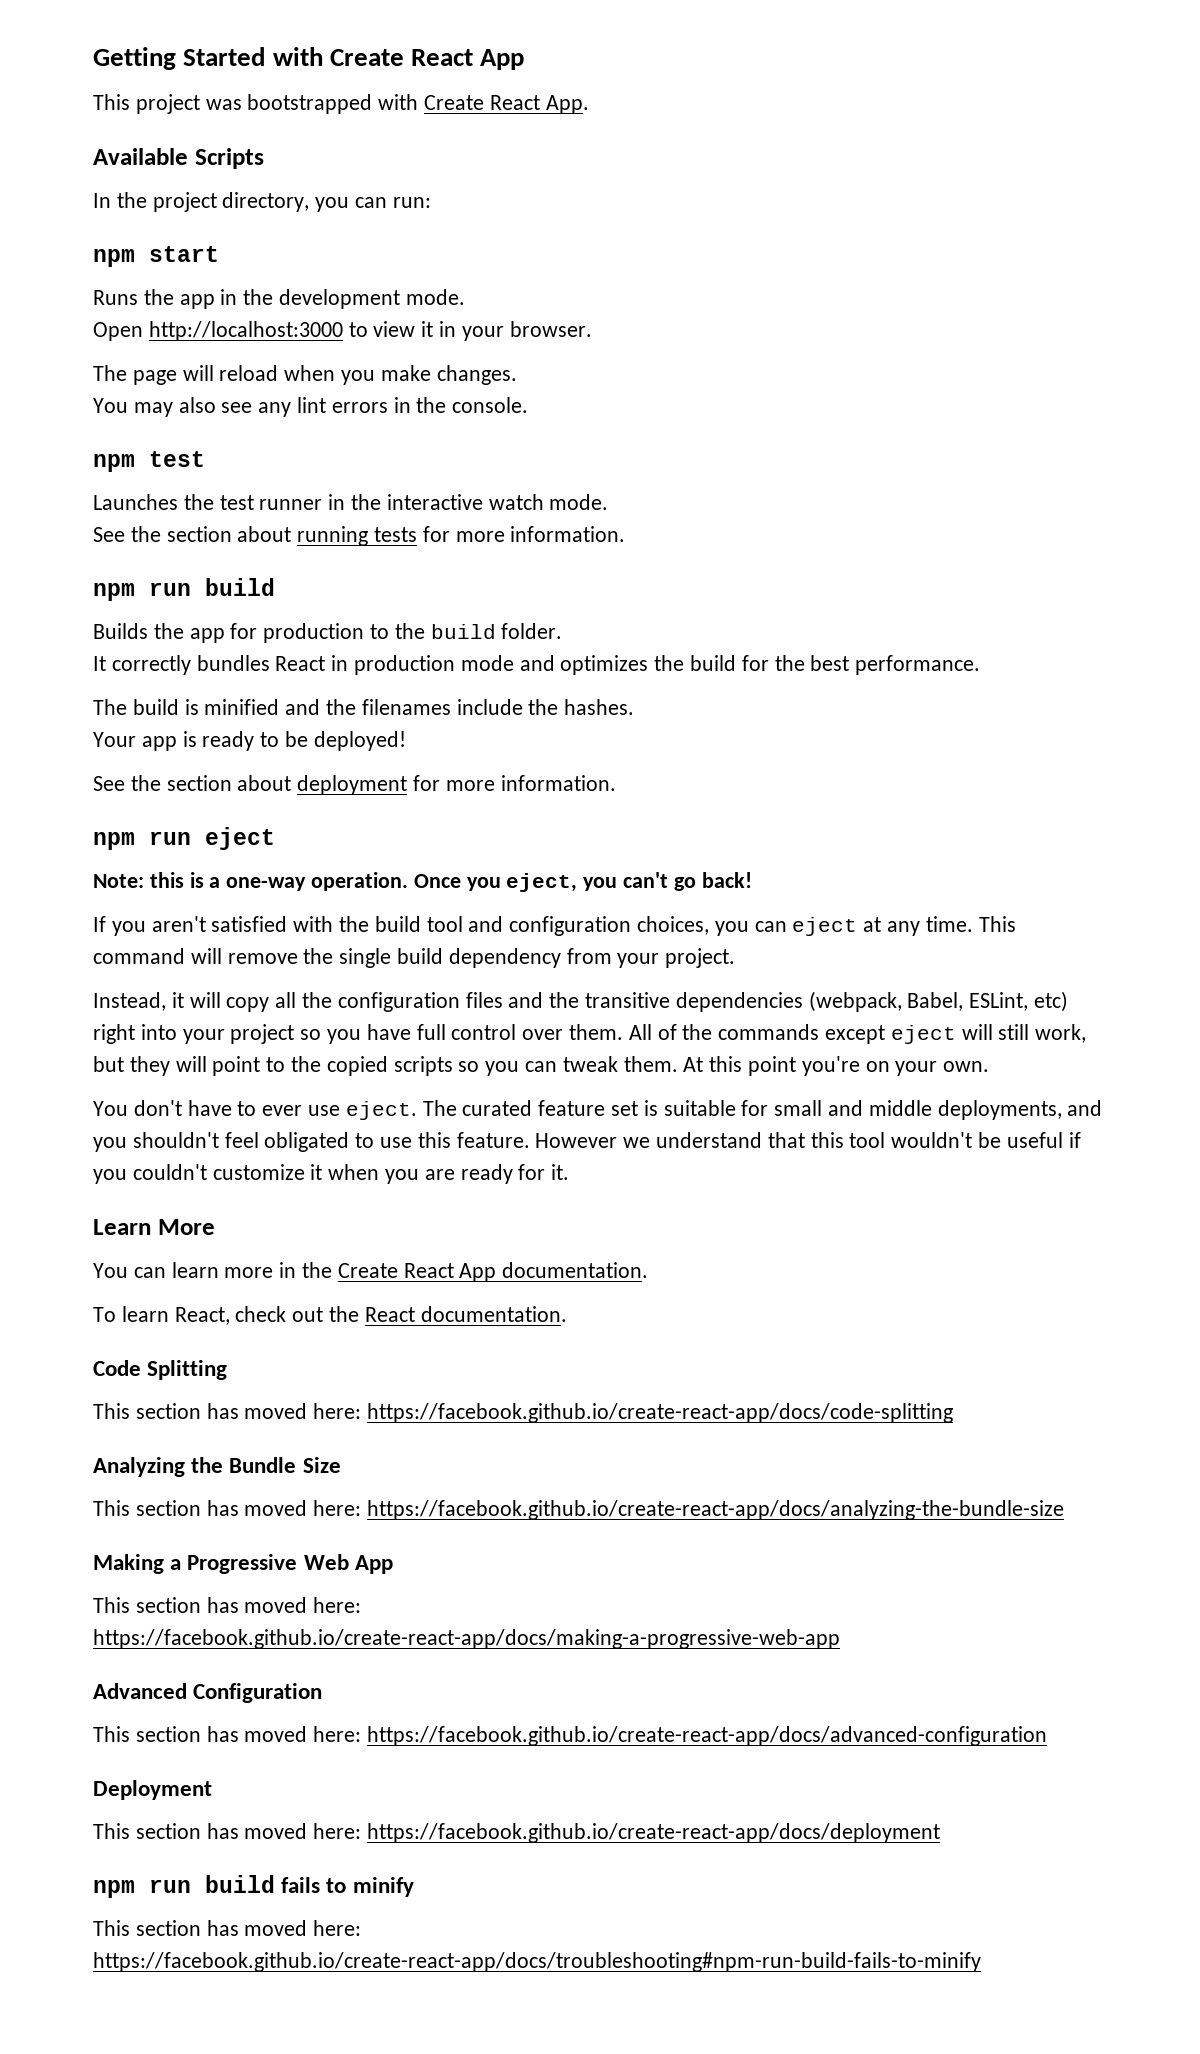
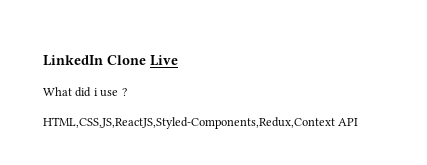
- Getting Started with Create React App
- This project was bootstrapped with Create React App.
- Available Scripts
- In the project directory, you can run:
- npm start
- Runs the app in the development mode.
- Open http://localhost:3000 to view it in your browser.
- The page will reload when you make changes.
- You may also see any lint errors in the console.
- npm test
- Launches the test runner in the interactive watch mode.
- See the section about running tests for more information.
- npm run build
- Builds the app for production to the build folder.
- It correctly bundles React in production mode and optimizes the build for the best performance.
- The build is minified and the filenames include the hashes.
- Your app is ready to be deployed!
- See the section about deployment for more information.
- npm run eject
- Note: this is a one-way operation. Once you eject, you can't go back!
- If you aren't satisfied with the build tool and configuration choices, you can eject at any time. This command will remove the single build dependency from your project.
- Instead, it will copy all the configuration files and the transitive dependencies (webpack, Babel, ESLint, etc) right into your project so you have full control over them. All of the commands except eject will still work, but they will point to the copied scripts so you can tweak them. At this point you're on your own.
- You don't have to ever use eject. The curated feature set is suitable for small and middle deployments, and you shouldn't feel obligated to use this feature. However we understand that this tool wouldn't be useful if you couldn't customize it when you are ready for it.
- Learn More
- You can learn more in the Create React App documentation.
- To learn React, check out the React documentation.
- Code Splitting
- This section has moved here: https://facebook.github.io/create-react-app/docs/code-splitting
- Analyzing the Bundle Size
- This section has moved here: https://facebook.github.io/create-react-app/docs/analyzing-the-bundle-size
- Making a Progressive Web App
- This section has moved here: https://facebook.github.io/create-react-app/docs/making-a-progressive-web-app
- Advanced Configuration
- This section has moved here: https://facebook.github.io/create-react-app/docs/advanced-configuration
- Deployment
- This section has moved here: https://facebook.github.io/create-react-app/docs/deployment
- npm run build fails to minify
- This section has moved here: https://facebook.github.io/create-react-app/docs/troubleshooting#npm-run-build-fails-to-minify
+ LinkedIn Clone Live
+ What did i use ?
+ HTML,CSS,JS,ReactJS,Styled-Components,Redux,Context API

